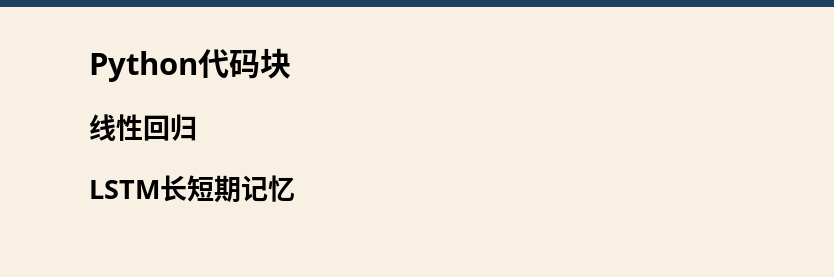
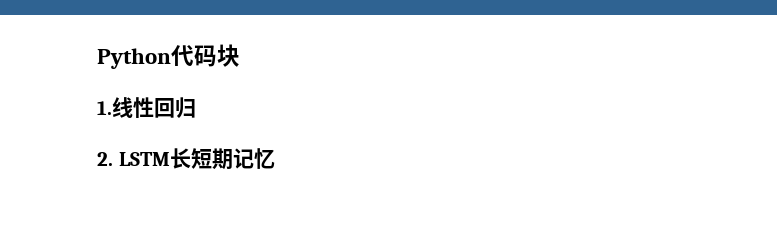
- 线性回归
+ 1.线性回归
- LSTM长短期记忆
+ 2. LSTM长短期记忆

